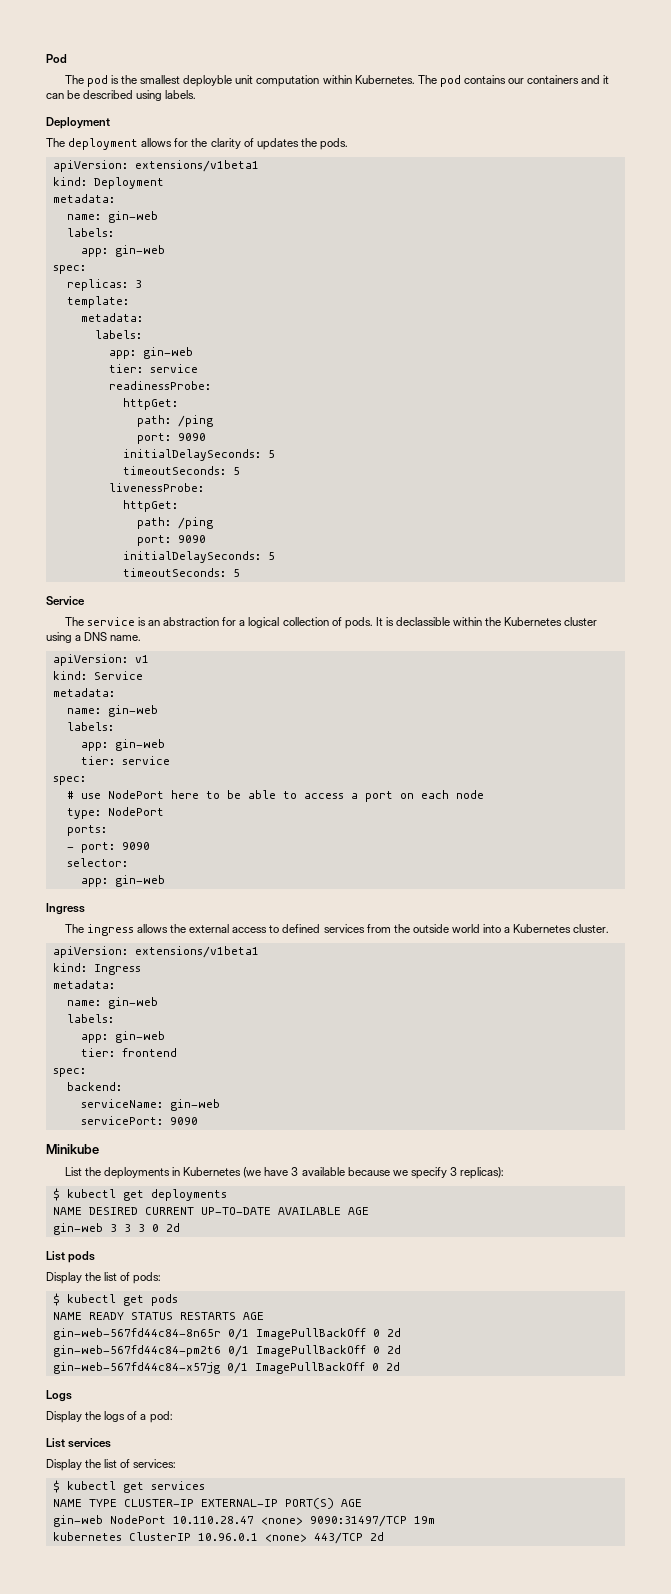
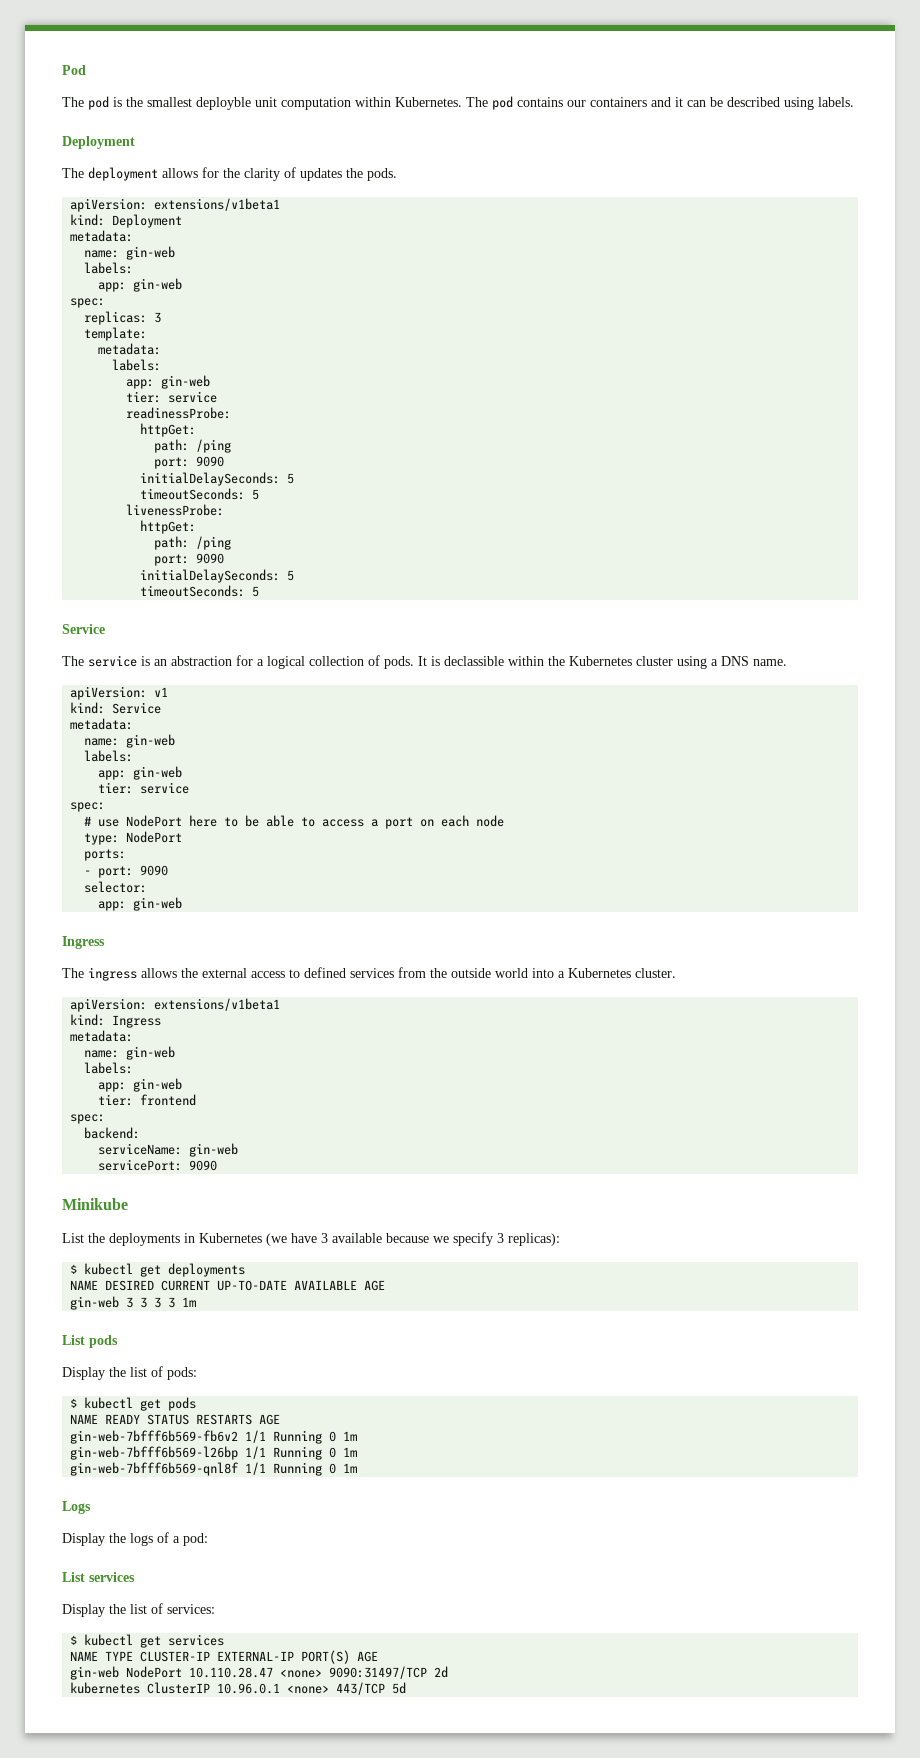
- gin-web 3 3 3 0 2d
+ gin-web 3 3 3 3 1m
- gin-web-567fd44c84-8n65r 0/1 ImagePullBackOff 0 2d
- gin-web-567fd44c84-pm2t6 0/1 ImagePullBackOff 0 2d
- gin-web-567fd44c84-x57jg 0/1 ImagePullBackOff 0 2d
+ gin-web-7bfff6b569-fb6v2 1/1 Running 0 1m
+ gin-web-7bfff6b569-l26bp 1/1 Running 0 1m
+ gin-web-7bfff6b569-qnl8f 1/1 Running 0 1m
- gin-web NodePort 10.110.28.47 <none> 9090:31497/TCP 19m
+ gin-web NodePort 10.110.28.47 <none> 9090:31497/TCP 2d
- kubernetes ClusterIP 10.96.0.1 <none> 443/TCP 2d
+ kubernetes ClusterIP 10.96.0.1 <none> 443/TCP 5d

